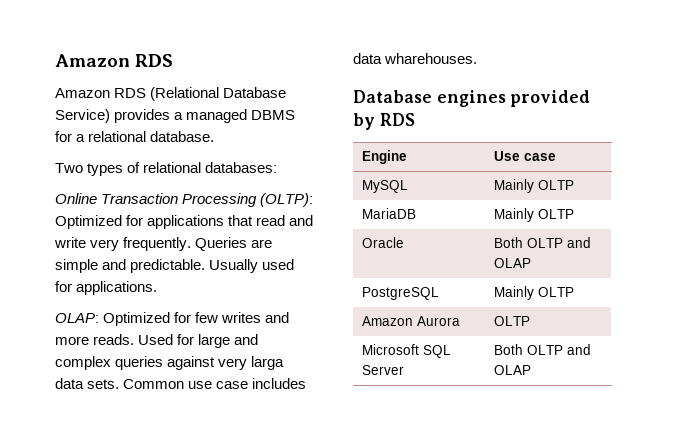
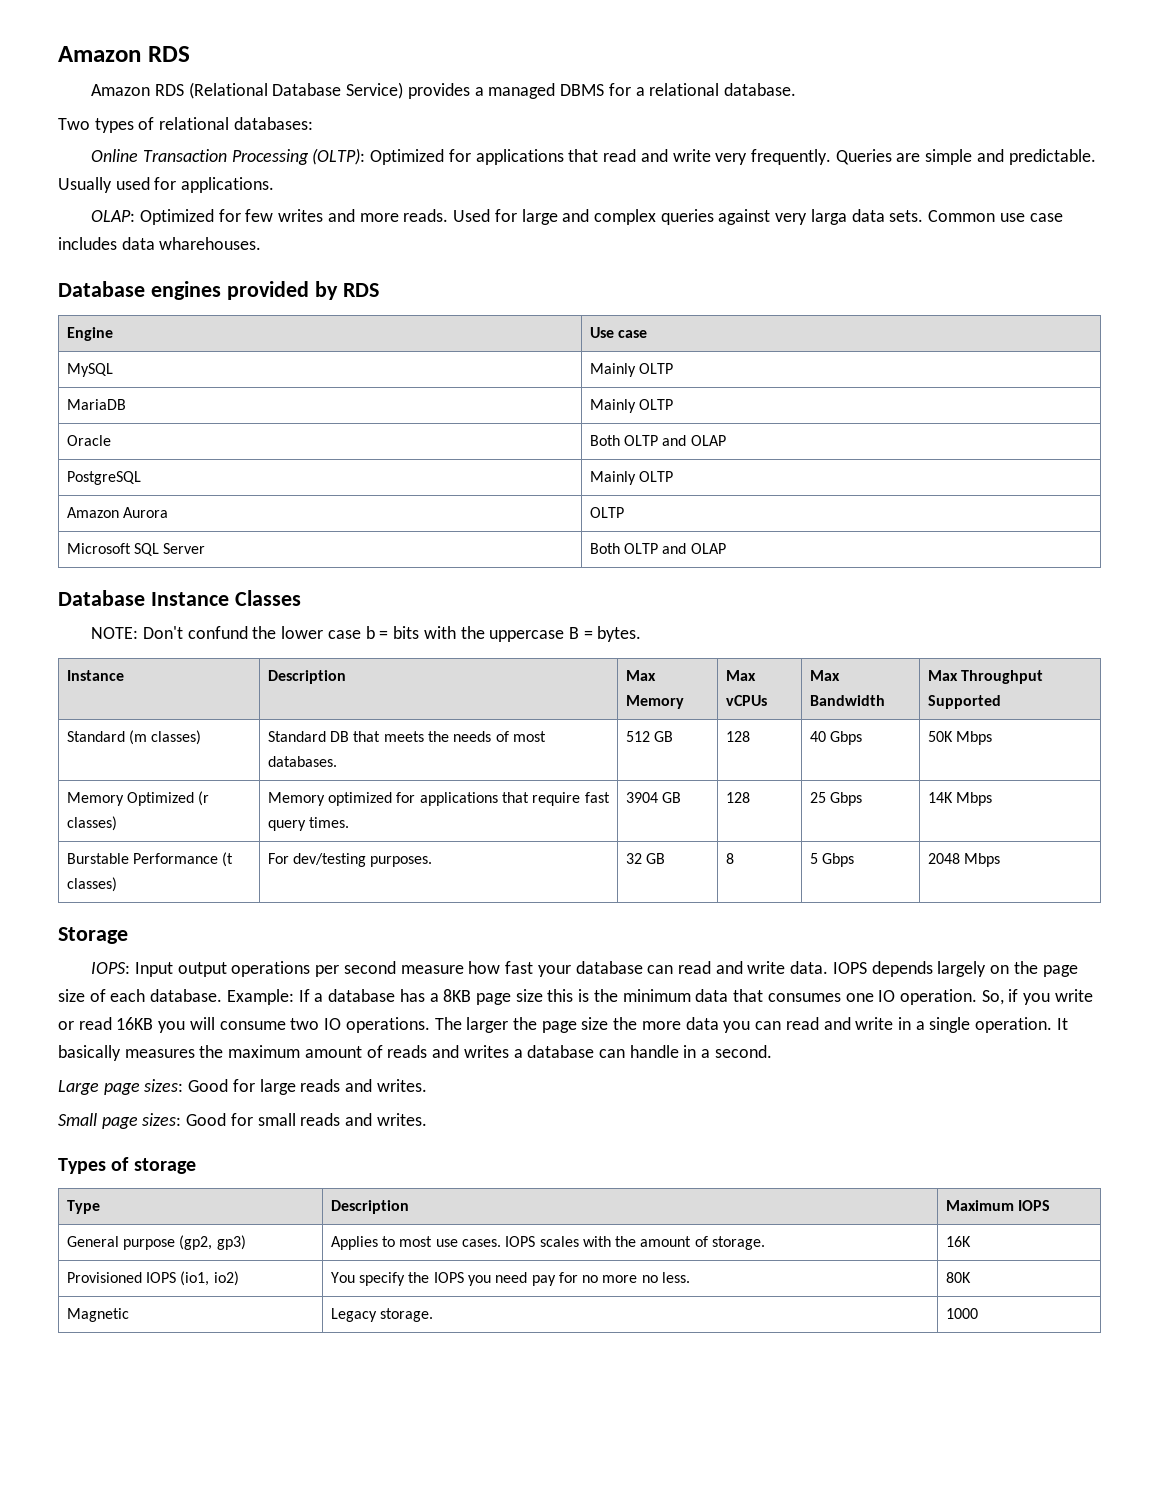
+ Database Instance Classes
+ NOTE: Don't confund the lower case b = bits with the uppercase B = bytes.
+ Instance | Description | Max Memory | Max vCPUs | Max Bandwidth | Max Throughput Supported
+ Standard (m classes) | Standard DB that meets the needs of most databases. | 512 GB | 128 | 40 Gbps | 50K Mbps
+ Memory Optimized (r classes) | Memory optimized for applications that require fast query times. | 3904 GB | 128 | 25 Gbps | 14K Mbps
+ Burstable Performance (t classes) | For dev/testing purposes. | 32 GB | 8 | 5 Gbps | 2048 Mbps
+ Storage
+ IOPS: Input output operations per second measure how fast your database can read and write data. IOPS depends largely on the page size of each database. Example: If a database has a 8KB page size this is the minimum data that consumes one IO operation. So, if you write or read 16KB you will consume two IO operations. The larger the page size the more data you can read and write in a single operation. It basically measures the maximum amount of reads and writes a database can handle in a second.
+ Large page sizes: Good for large reads and writes.
+ Small page sizes: Good for small reads and writes.
+ Types of storage
+ Type | Description | Maximum IOPS
+ General purpose (gp2, gp3) | Applies to most use cases. IOPS scales with the amount of storage. | 16K
+ Provisioned IOPS (io1, io2) | You specify the IOPS you need pay for no more no less. | 80K
+ Magnetic | Legacy storage. | 1000

